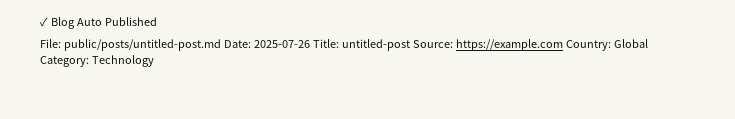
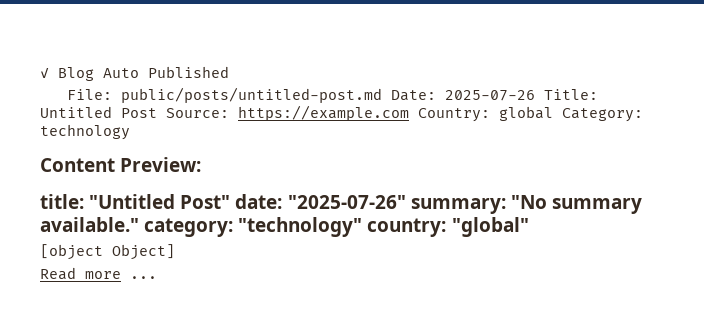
- File: public/posts/untitled-post.md Date: 2025-07-26 Title: untitled-post Source: https://example.com Country: Global Category: Technology
+ File: public/posts/untitled-post.md Date: 2025-07-26 Title: Untitled Post Source: https://example.com Country: global Category: technology
+ Content Preview:
+ title: "Untitled Post" date: "2025-07-26" summary: "No summary available." category: "technology" country: "global"
+ [object Object]
+ Read more ...

